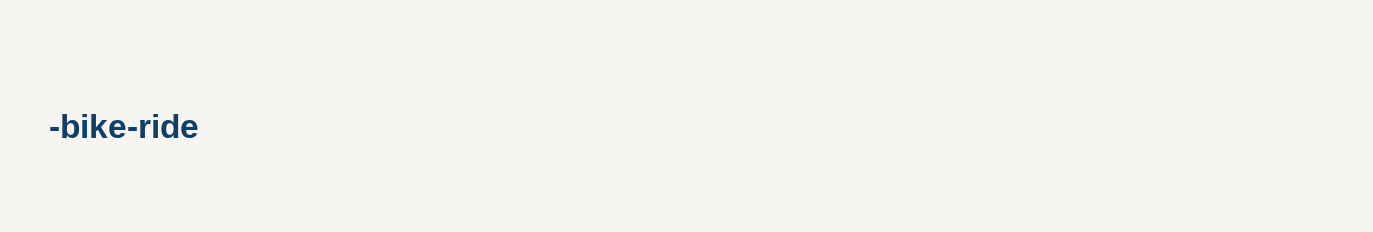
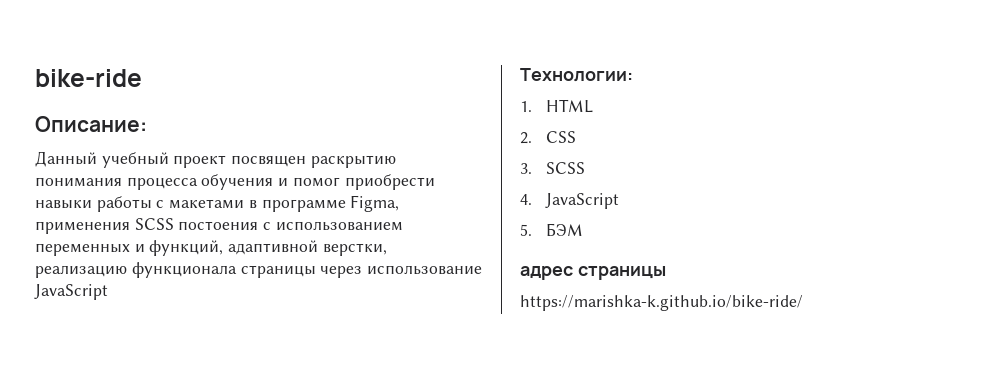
- -bike-ride
+ bike-ride
+ Описание:
+ Данный учебный проект посвящен раскрытию понимания процесса обучения и помог приобрести навыки работы с макетами в программе Figma, применения SCSS постоения с использованием переменных и функций, адаптивной верстки, реализацию функционала страницы через использование JavaScript
+ Технологии:
+ 1. HTML
+ 2. CSS
+ 3. SCSS
+ 4. JavaScript
+ 5. БЭМ
+ адрес страницы
+ https://marishka-k.github.io/bike-ride/

